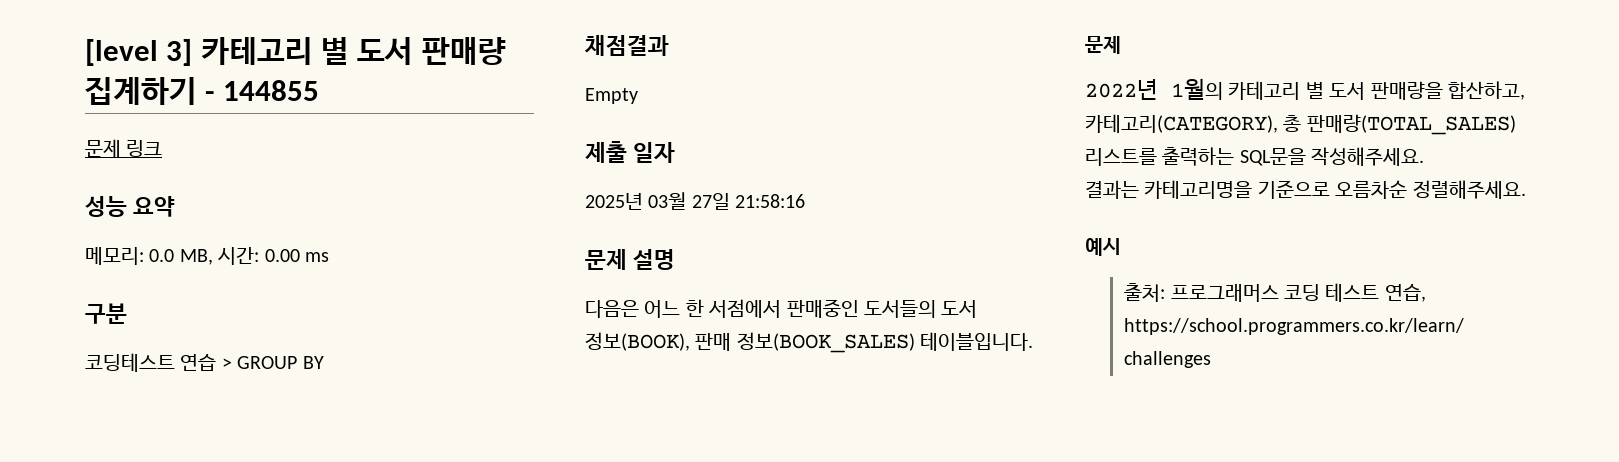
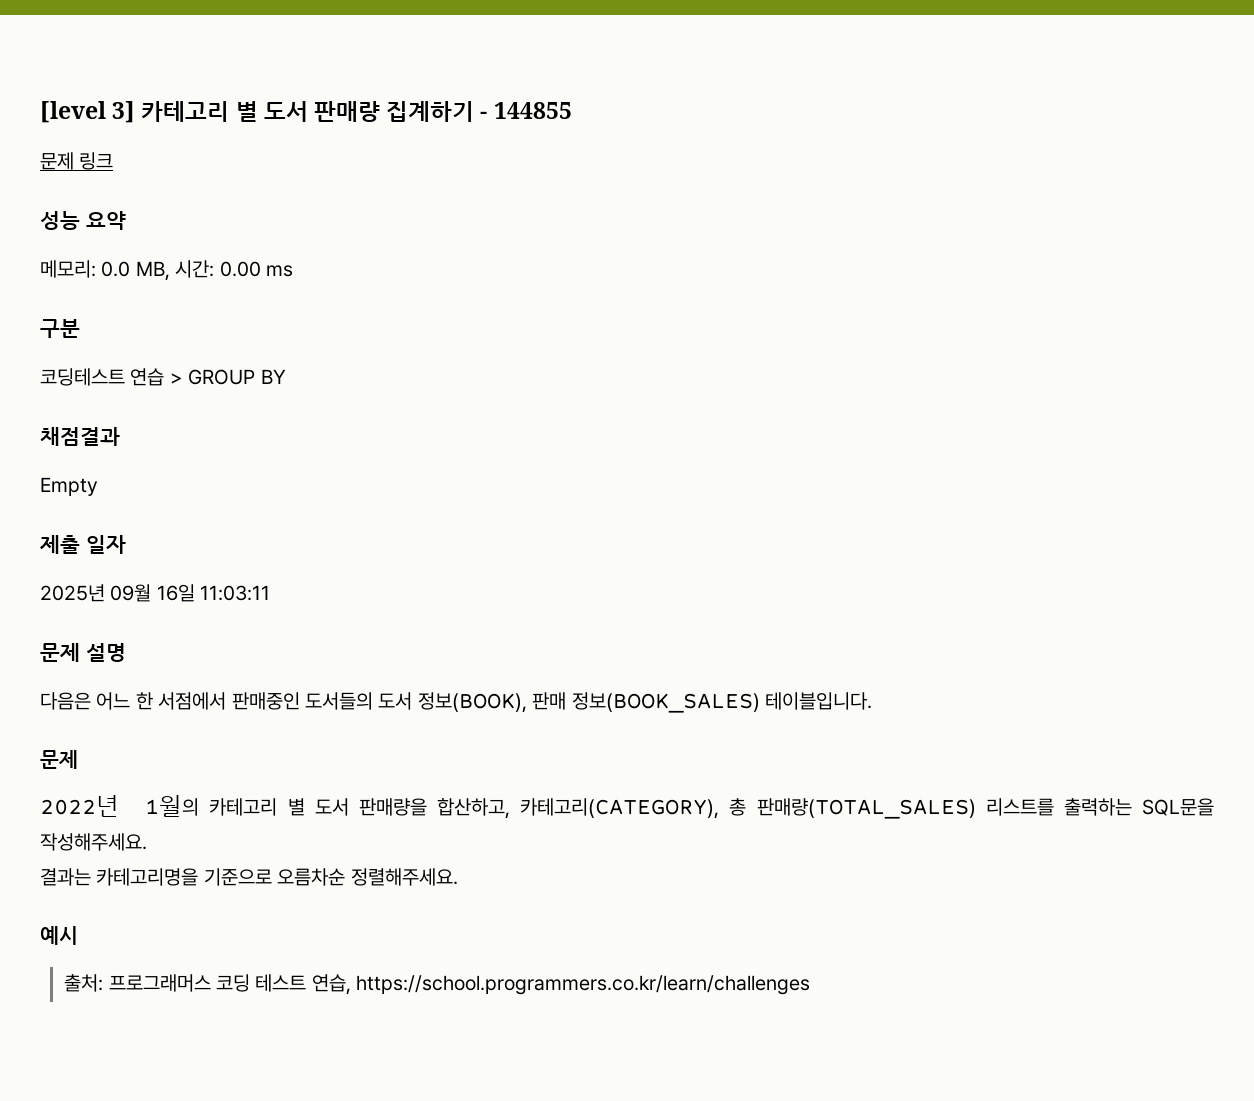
- 2025년 03월 27일 21:58:16
+ 2025년 09월 16일 11:03:11

